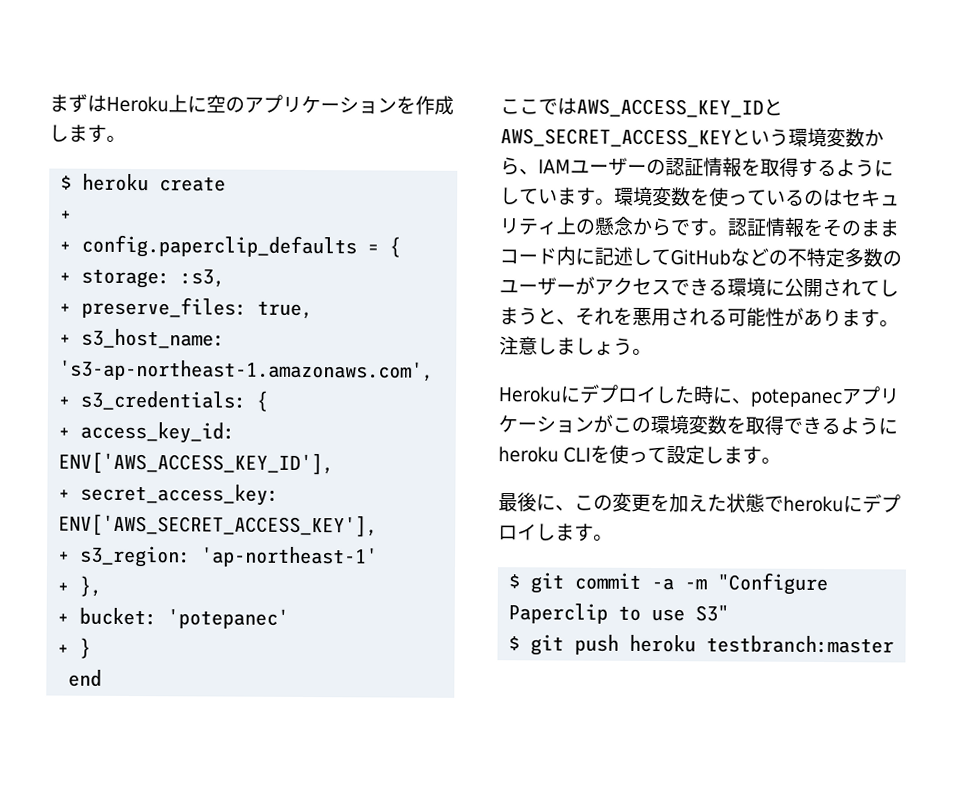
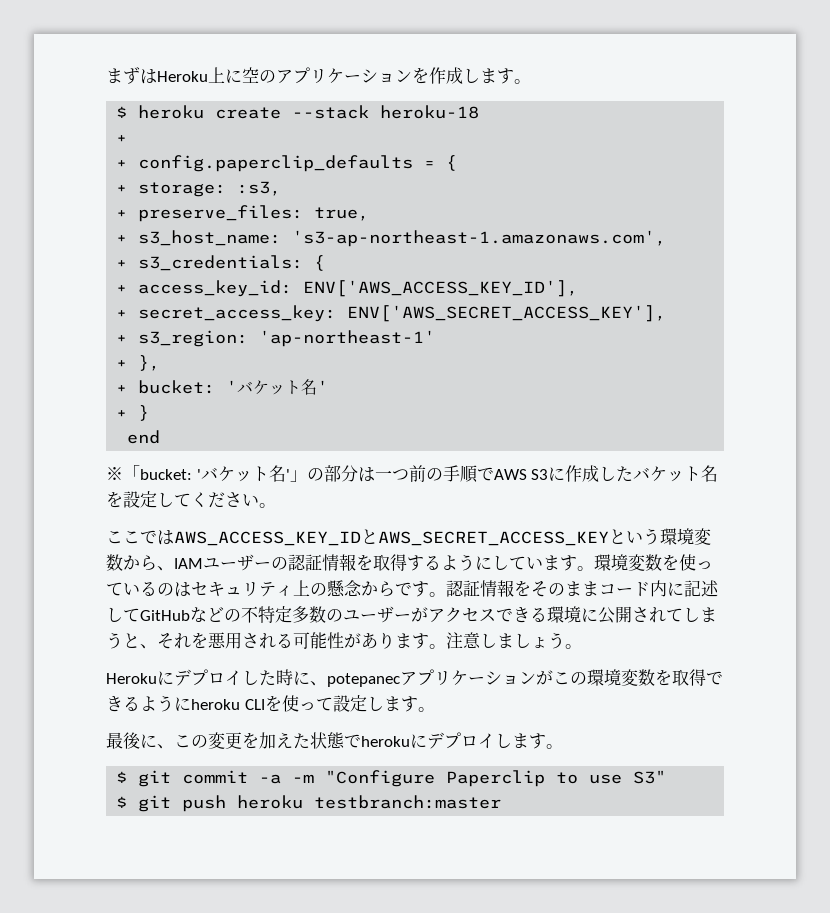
- $ heroku create
+ $ heroku create --stack heroku-18
- + bucket: 'potepanec'
+ + bucket: 'バケット名'
+ ※「bucket: 'バケット名'」の部分は一つ前の手順でAWS S3に作成したバケット名を設定してください。

